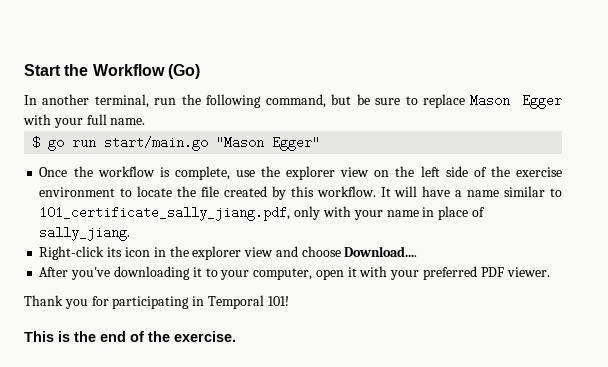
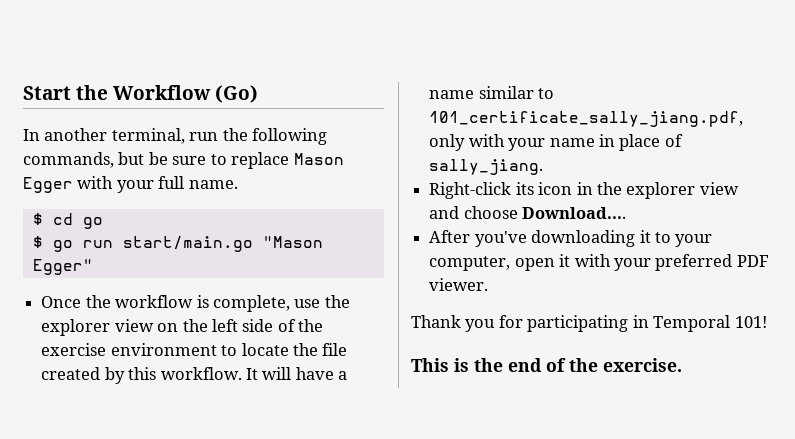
- In another terminal, run the following command, but be sure to replace Mason Egger with your full name.
+ In another terminal, run the following commands, but be sure to replace Mason Egger with your full name.
+ $ cd go

